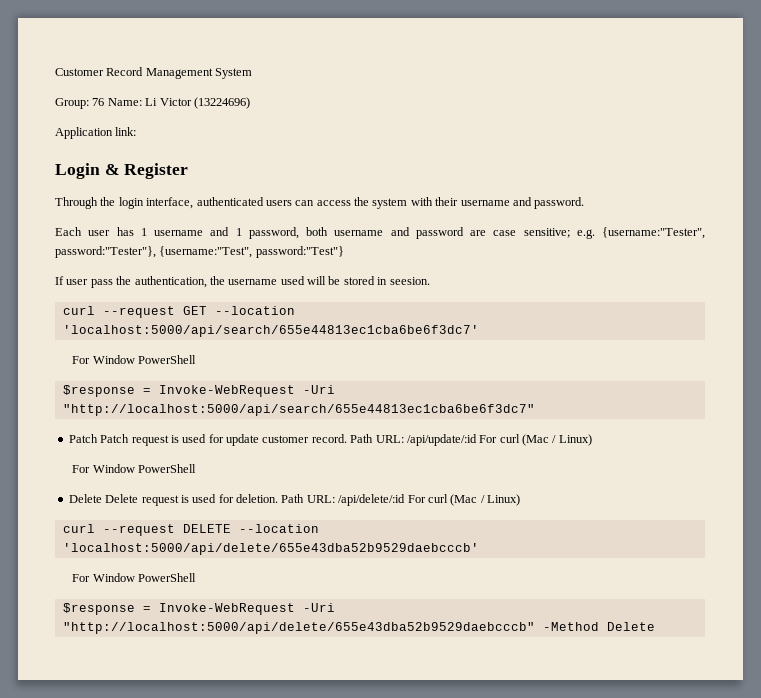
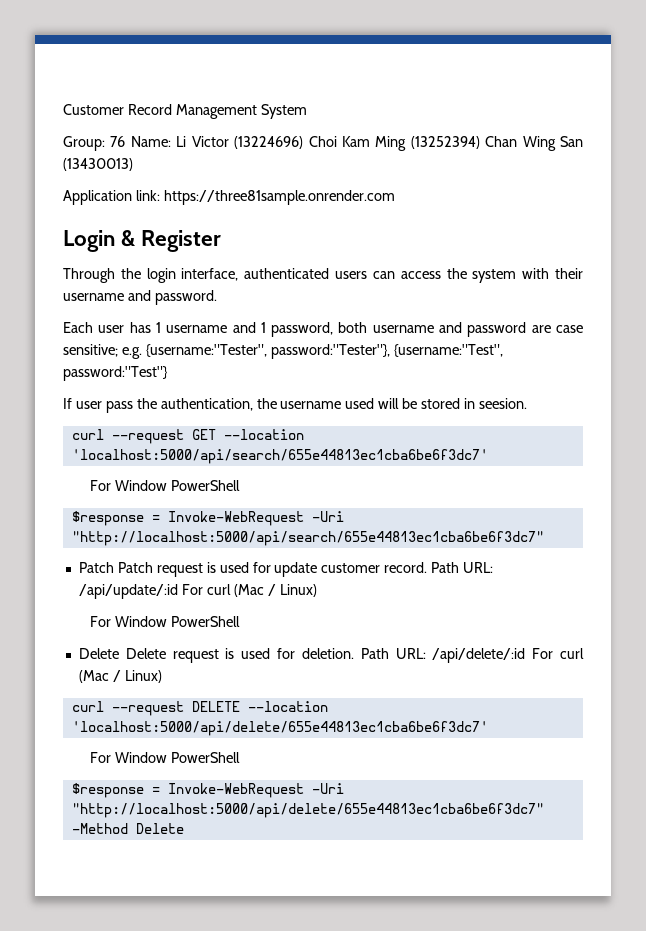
- Group: 76 Name: Li Victor (13224696)
+ Group: 76 Name: Li Victor (13224696) Choi Kam Ming (13252394) Chan Wing San (13430013)
- Application link:
+ Application link: https://three81sample.onrender.com
- curl --request DELETE --location 'localhost:5000/api/delete/655e43dba52b9529daebcccb'
+ curl --request DELETE --location 'localhost:5000/api/delete/655e44813ec1cba6be6f3dc7'
  For Window PowerShell
- $response = Invoke-WebRequest -Uri "http://localhost:5000/api/delete/655e43dba52b9529daebcccb" -Method Delete
+ $response = Invoke-WebRequest -Uri "http://localhost:5000/api/delete/655e44813ec1cba6be6f3dc7" -Method Delete

